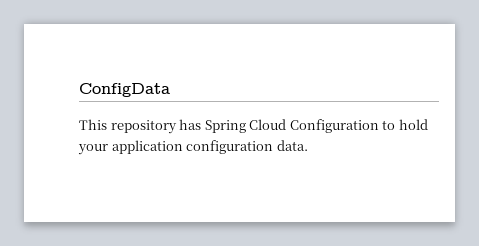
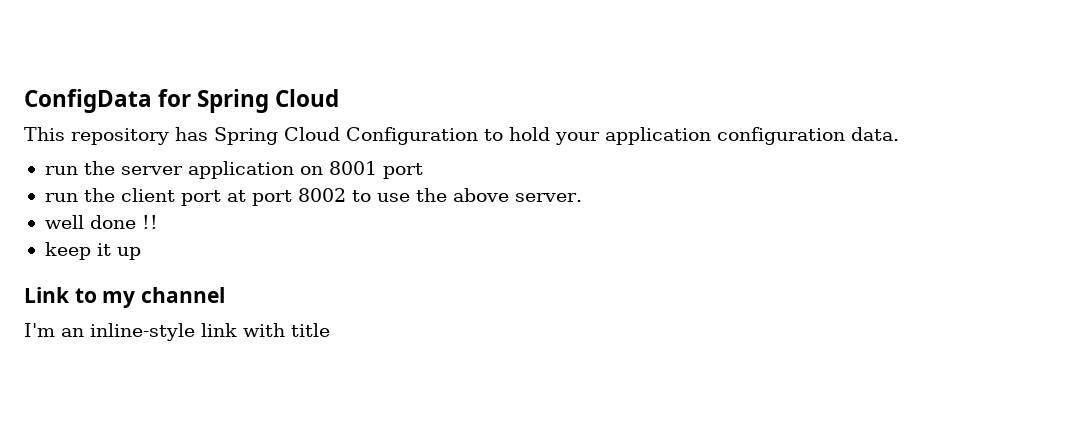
- ConfigData
+ ConfigData for Spring Cloud
+ run the server application on 8001 port
+ run the client port at port 8002 to use the above server.
+ well done !!
+ keep it up
+ Link to my channel
+ I'm an inline-style link with title

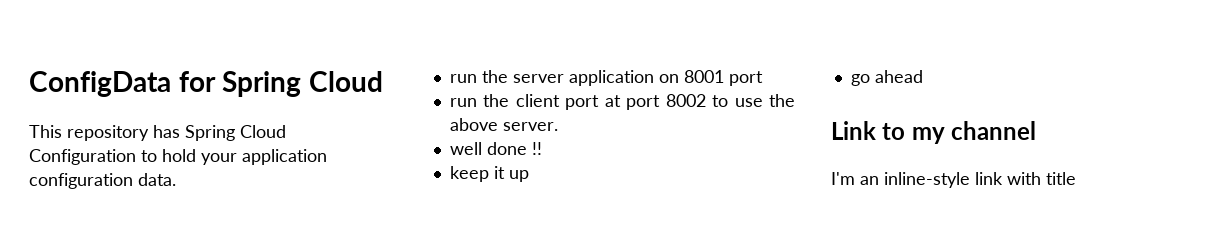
+ go ahead

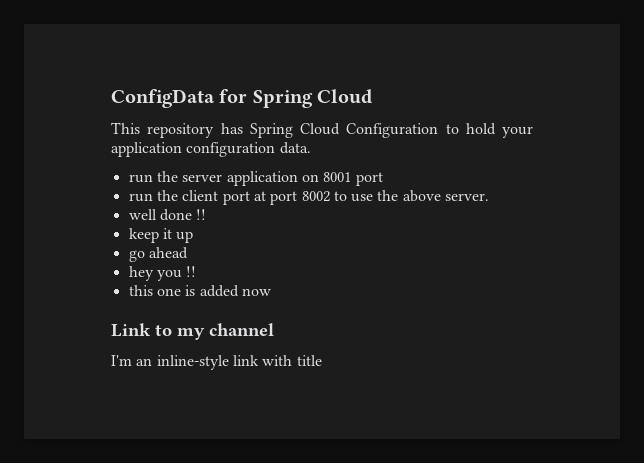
+ hey you !!
+ this one is added now

